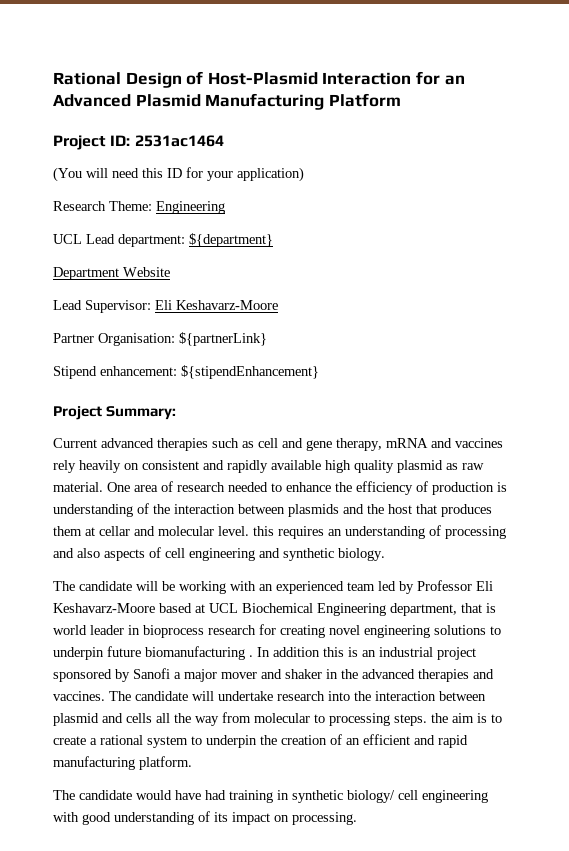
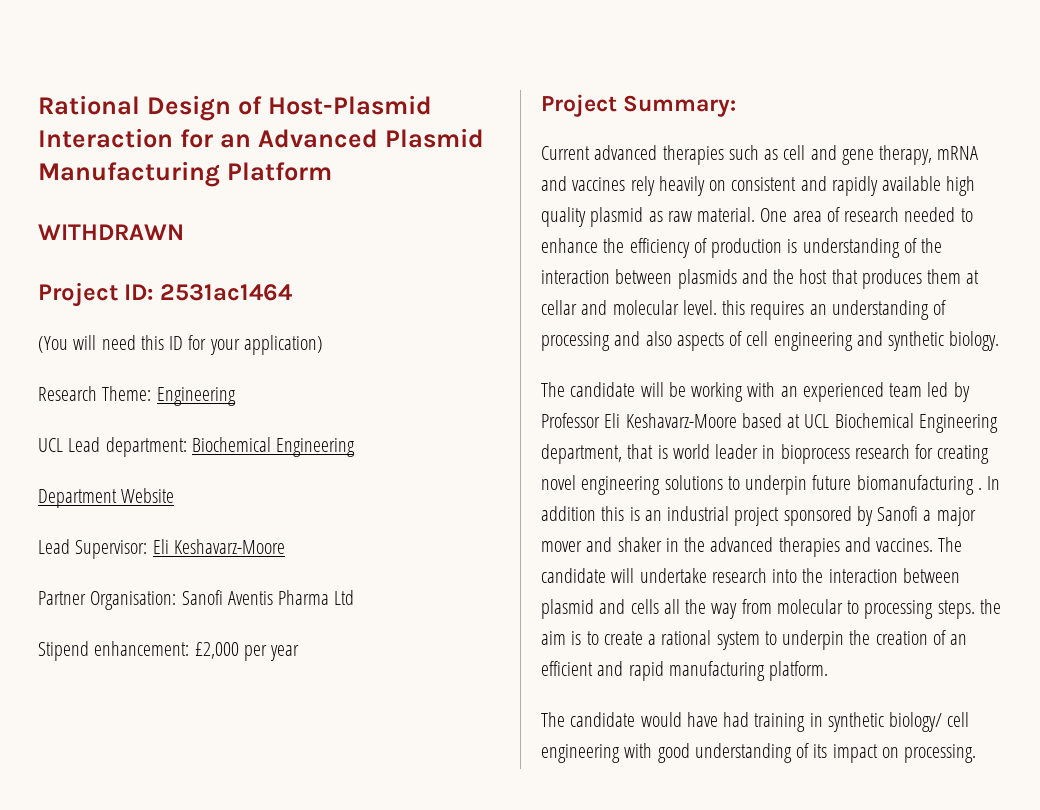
+ WITHDRAWN
- UCL Lead department: ${department}
+ UCL Lead department: Biochemical Engineering
- Partner Organisation: ${partnerLink}
+ Partner Organisation: Sanofi Aventis Pharma Ltd
- Stipend enhancement: ${stipendEnhancement}
+ Stipend enhancement: £2,000 per year

